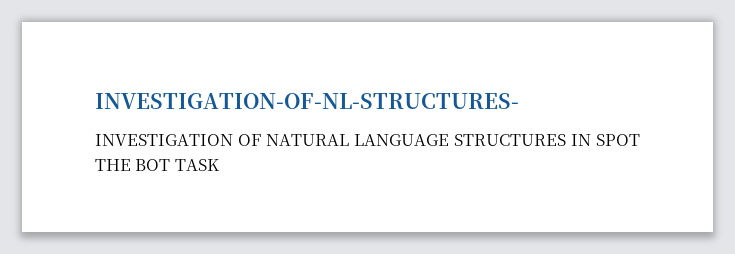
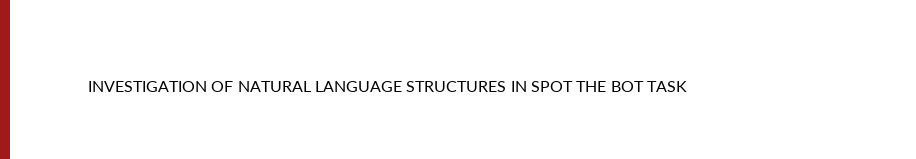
- INVESTIGATION-OF-NL-STRUCTURES-

